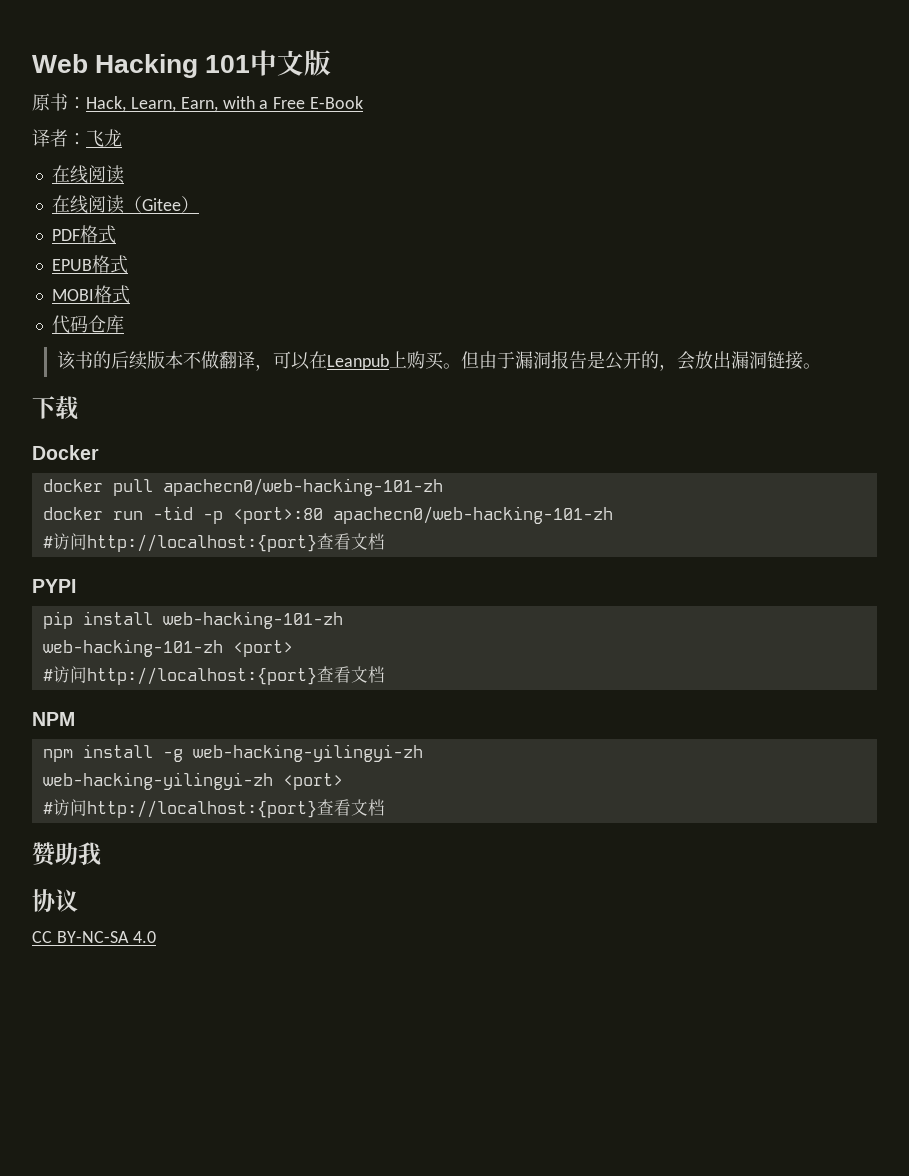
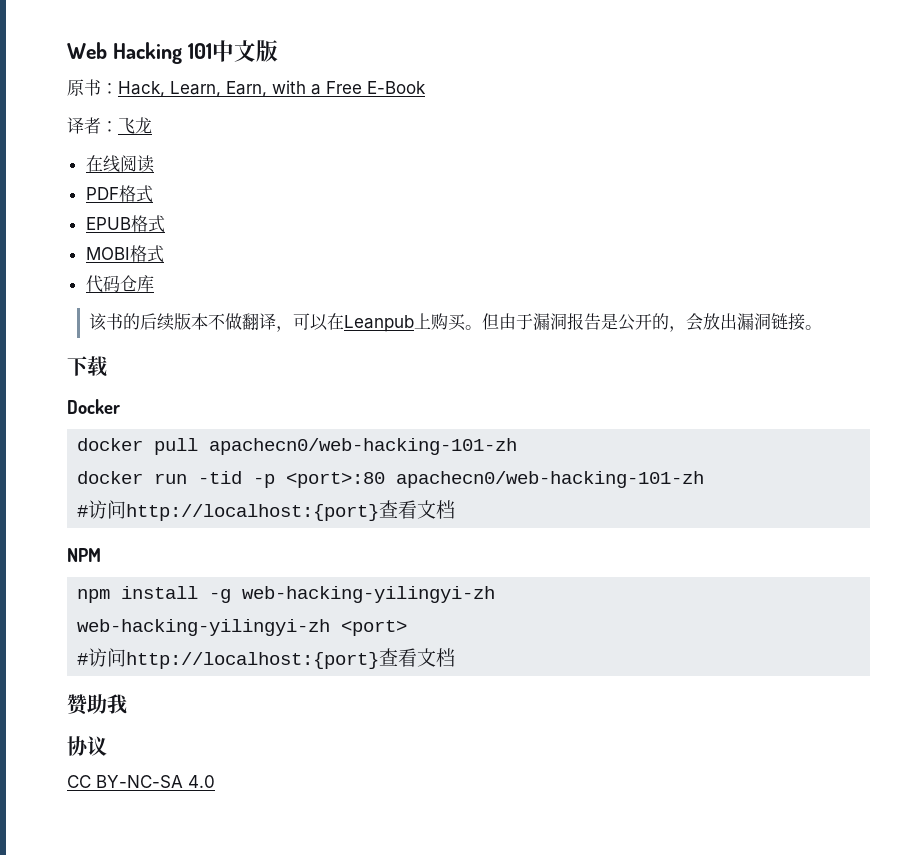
- 在线阅读（Gitee）
- PYPI
- pip install web-hacking-101-zh
- web-hacking-101-zh <port>
- #访问http://localhost:{port}查看文档

